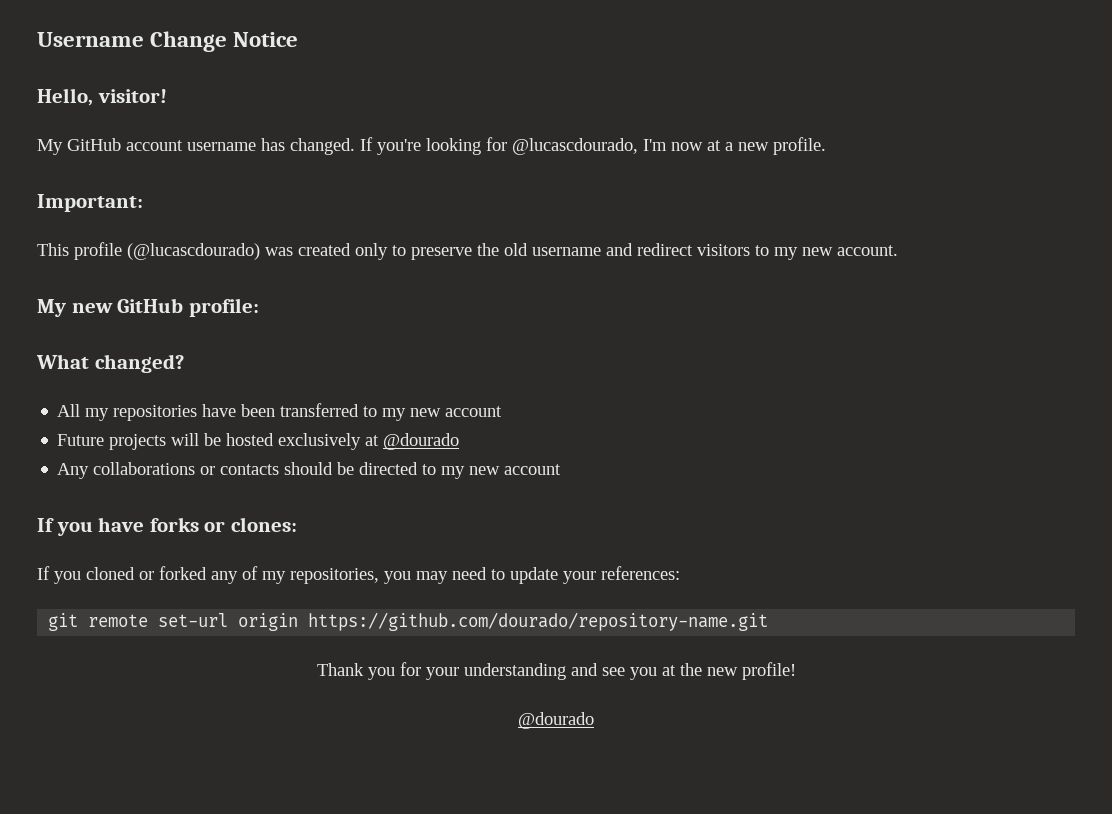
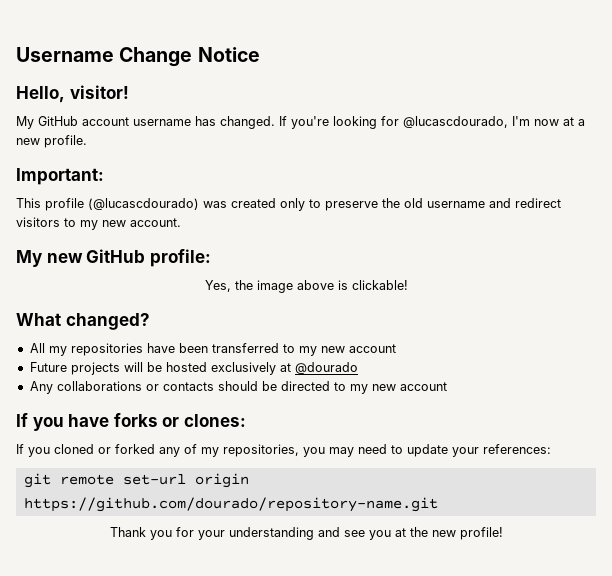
+ Yes, the image above is clickable!
  Thank you for your understanding and see you at the new profile!
- @dourado

